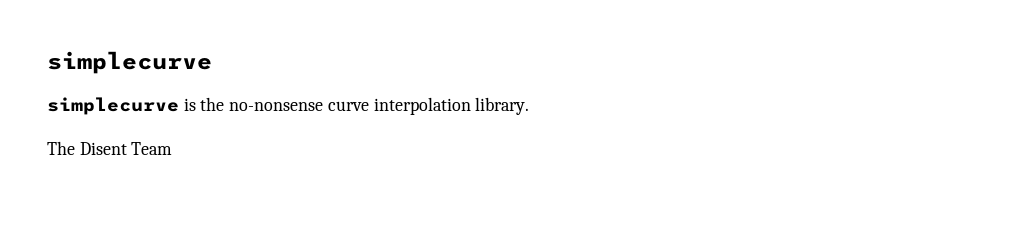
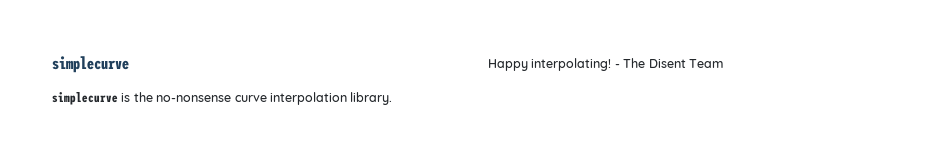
- The Disent Team
+ Happy interpolating! - The Disent Team

